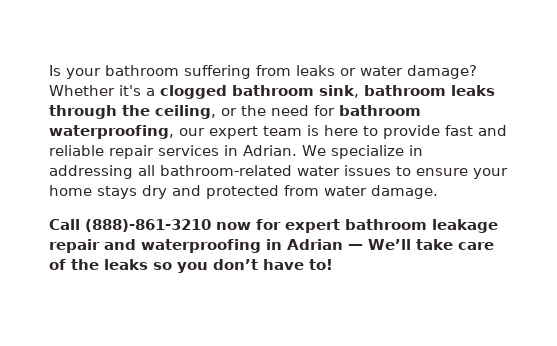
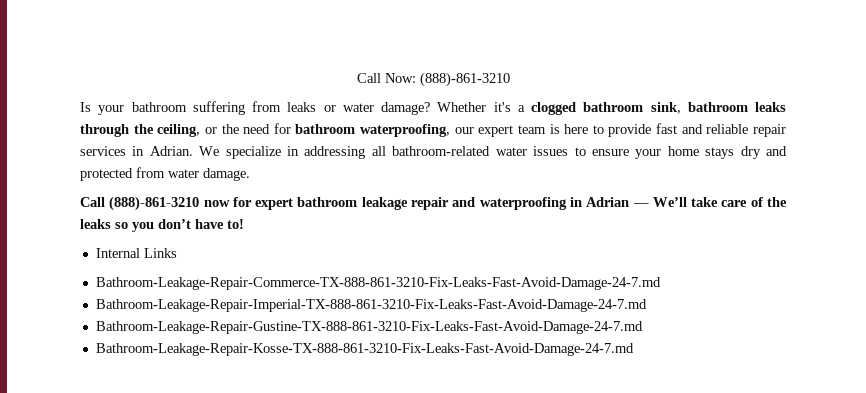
+ Call Now: (888)-861-3210
+ Internal Links
+ Bathroom-Leakage-Repair-Commerce-TX-888-861-3210-Fix-Leaks-Fast-Avoid-Damage-24-7.md
+ Bathroom-Leakage-Repair-Imperial-TX-888-861-3210-Fix-Leaks-Fast-Avoid-Damage-24-7.md
+ Bathroom-Leakage-Repair-Gustine-TX-888-861-3210-Fix-Leaks-Fast-Avoid-Damage-24-7.md
+ Bathroom-Leakage-Repair-Kosse-TX-888-861-3210-Fix-Leaks-Fast-Avoid-Damage-24-7.md

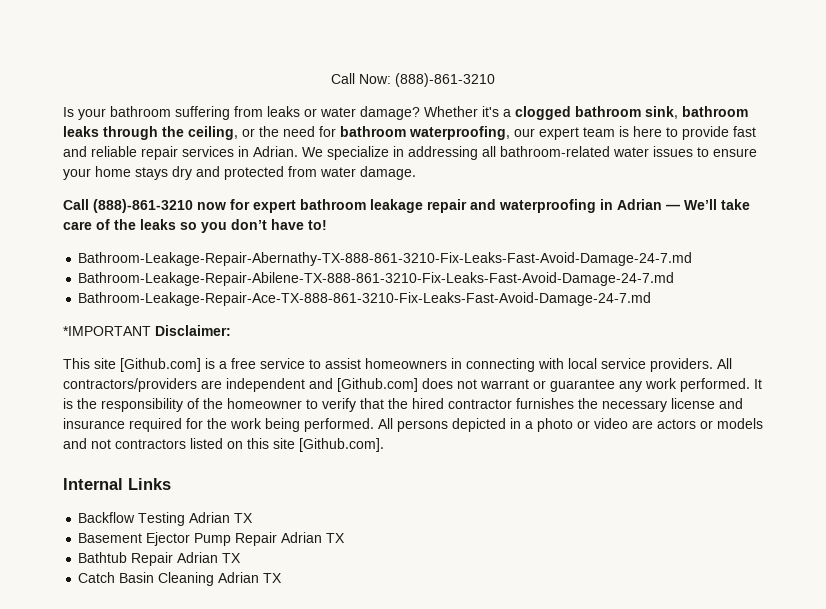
+ Bathroom-Leakage-Repair-Abernathy-TX-888-861-3210-Fix-Leaks-Fast-Avoid-Damage-24-7.md
+ Bathroom-Leakage-Repair-Abilene-TX-888-861-3210-Fix-Leaks-Fast-Avoid-Damage-24-7.md
+ Bathroom-Leakage-Repair-Ace-TX-888-861-3210-Fix-Leaks-Fast-Avoid-Damage-24-7.md
+ *IMPORTANT Disclaimer:
+ This site [Github.com] is a free service to assist homeowners in connecting with local service providers. All contractors/providers are independent and [Github.com] does not warrant or guarantee any work performed. It is the responsibility of the homeowner to verify that the hired contractor furnishes the necessary license and insurance required for the work being performed. All persons depicted in a photo or video are actors or models and not contractors listed on this site [Github.com].
  Internal Links
- Bathroom-Leakage-Repair-Commerce-TX-888-861-3210-Fix-Leaks-Fast-Avoid-Damage-24-7.md
- Bathroom-Leakage-Repair-Imperial-TX-888-861-3210-Fix-Leaks-Fast-Avoid-Damage-24-7.md
- Bathroom-Leakage-Repair-Gustine-TX-888-861-3210-Fix-Leaks-Fast-Avoid-Damage-24-7.md
- Bathroom-Leakage-Repair-Kosse-TX-888-861-3210-Fix-Leaks-Fast-Avoid-Damage-24-7.md
+ Backflow Testing Adrian TX
+ Basement Ejector Pump Repair Adrian TX
+ Bathtub Repair Adrian TX
+ Catch Basin Cleaning Adrian TX

